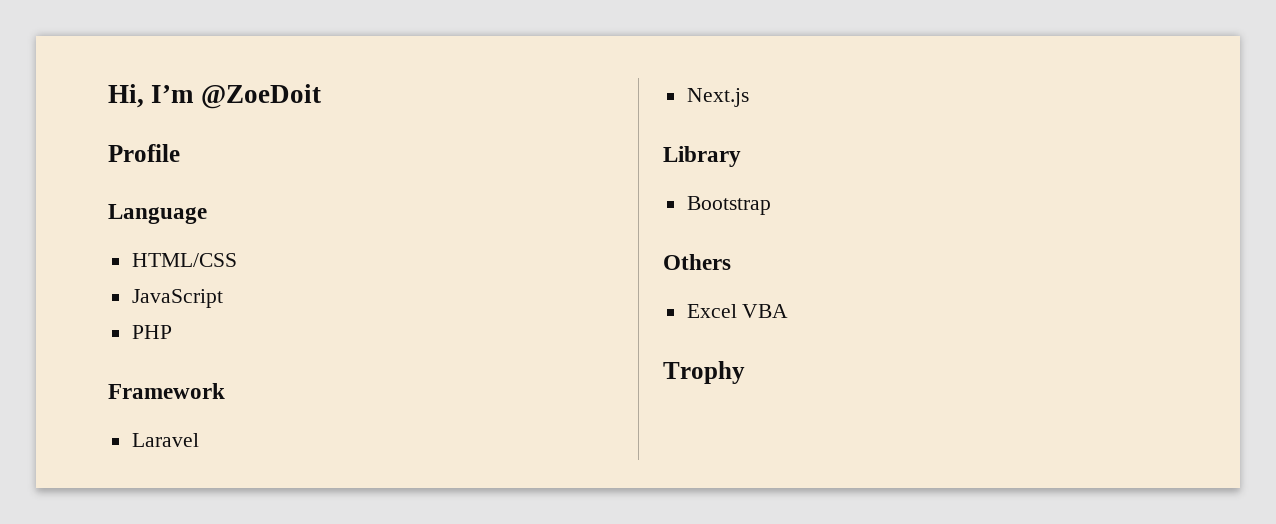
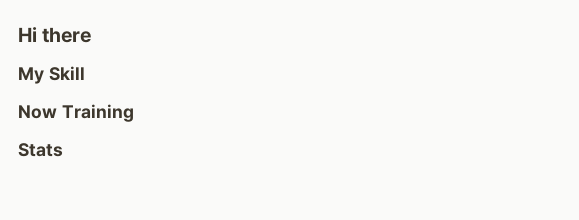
- Hi, I’m @ZoeDoit
- Profile
- Language
- HTML/CSS
- JavaScript
- PHP
- Framework
- Laravel
- Next.js
- Library
- Bootstrap
- Others
- Excel VBA
- Trophy
+ Hi there
+ My Skill
+ Now Training
+ Stats

